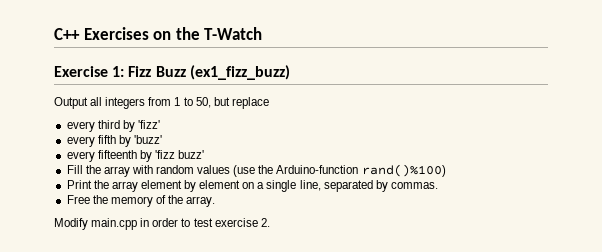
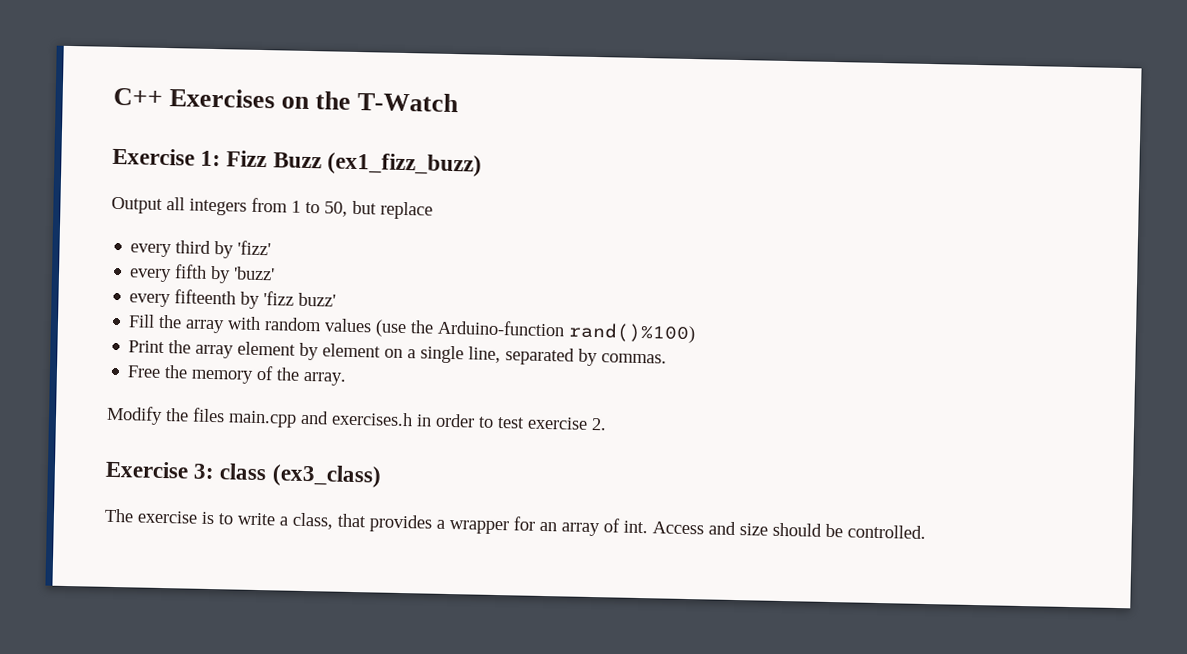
- Modify main.cpp in order to test exercise 2.
+ Modify the files main.cpp and exercises.h in order to test exercise 2.
+ Exercise 3: class (ex3_class)
+ The exercise is to write a class, that provides a wrapper for an array of int. Access and size should be controlled.

